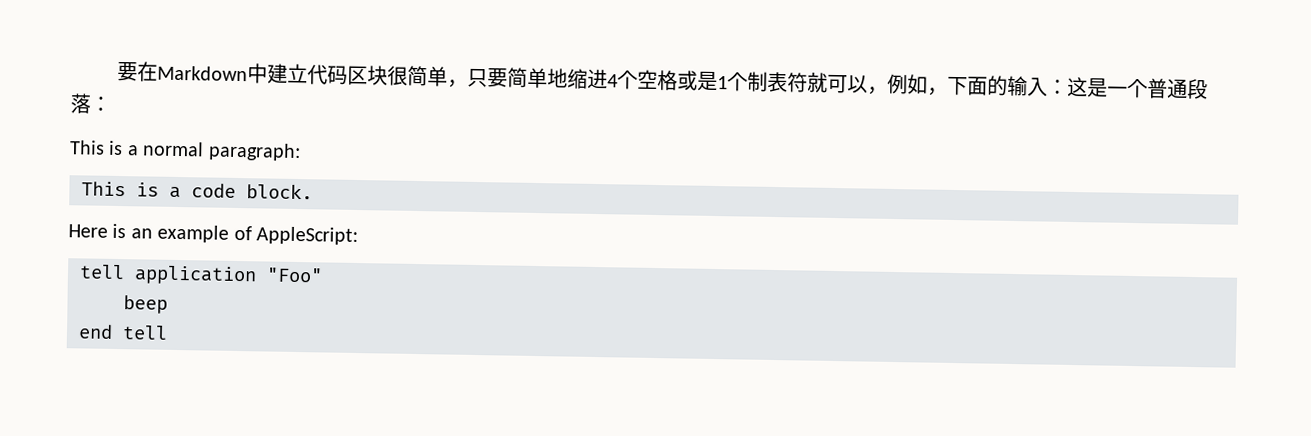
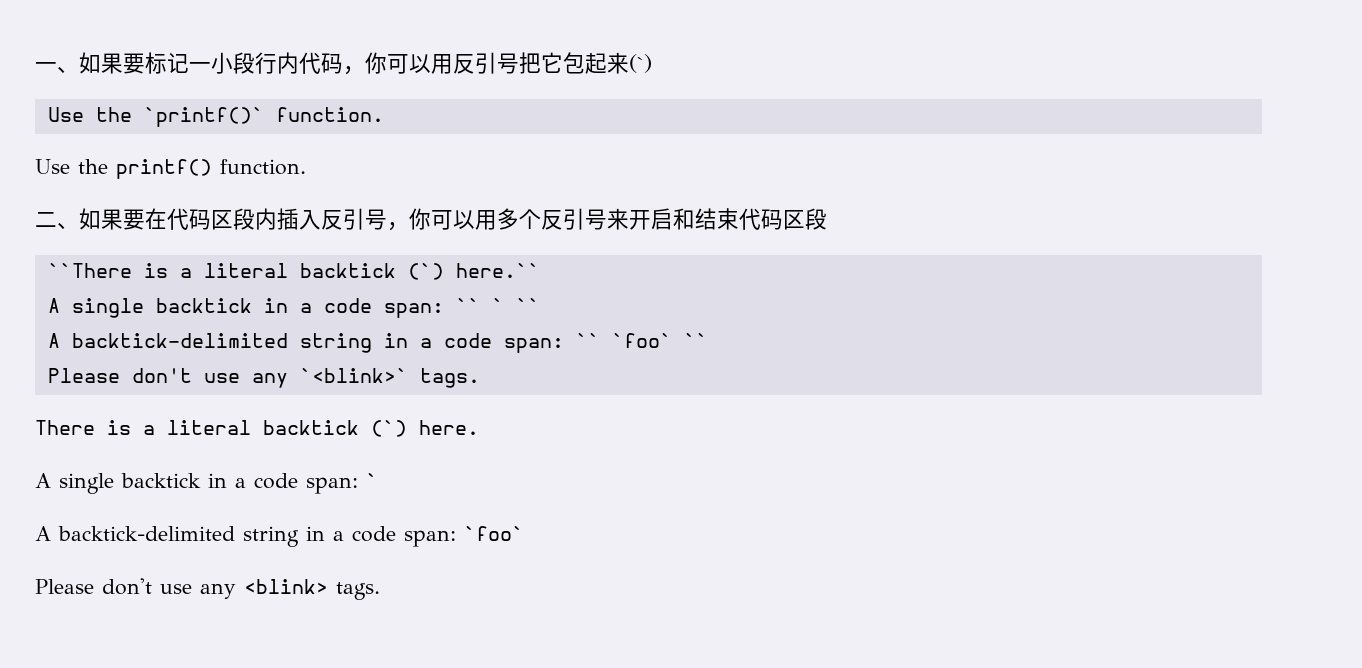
- 要在Markdown中建立代码区块很简单，只要简单地缩进4个空格或是1个制表符就可以，例如，下面的输入：这是一个普通段落：
- This is a normal paragraph:
- This is a code block.
- Here is an example of AppleScript:
- tell application "Foo"
- beep
- end tell
+ 一、如果要标记一小段行内代码，你可以用反引号把它包起来(`)
+ Use the `printf()` function.
+ Use the printf() function.
+ 二、如果要在代码区段内插入反引号，你可以用多个反引号来开启和结束代码区段
+ ``There is a literal backtick (`) here.``
+ A single backtick in a code span: `` ` ``
+ A backtick-delimited string in a code span: `` `foo` ``
+ Please don't use any `<blink>` tags.
+ There is a literal backtick (`) here.
+ A single backtick in a code span: `
+ A backtick-delimited string in a code span: `foo`
+ Please don't use any <blink> tags.

